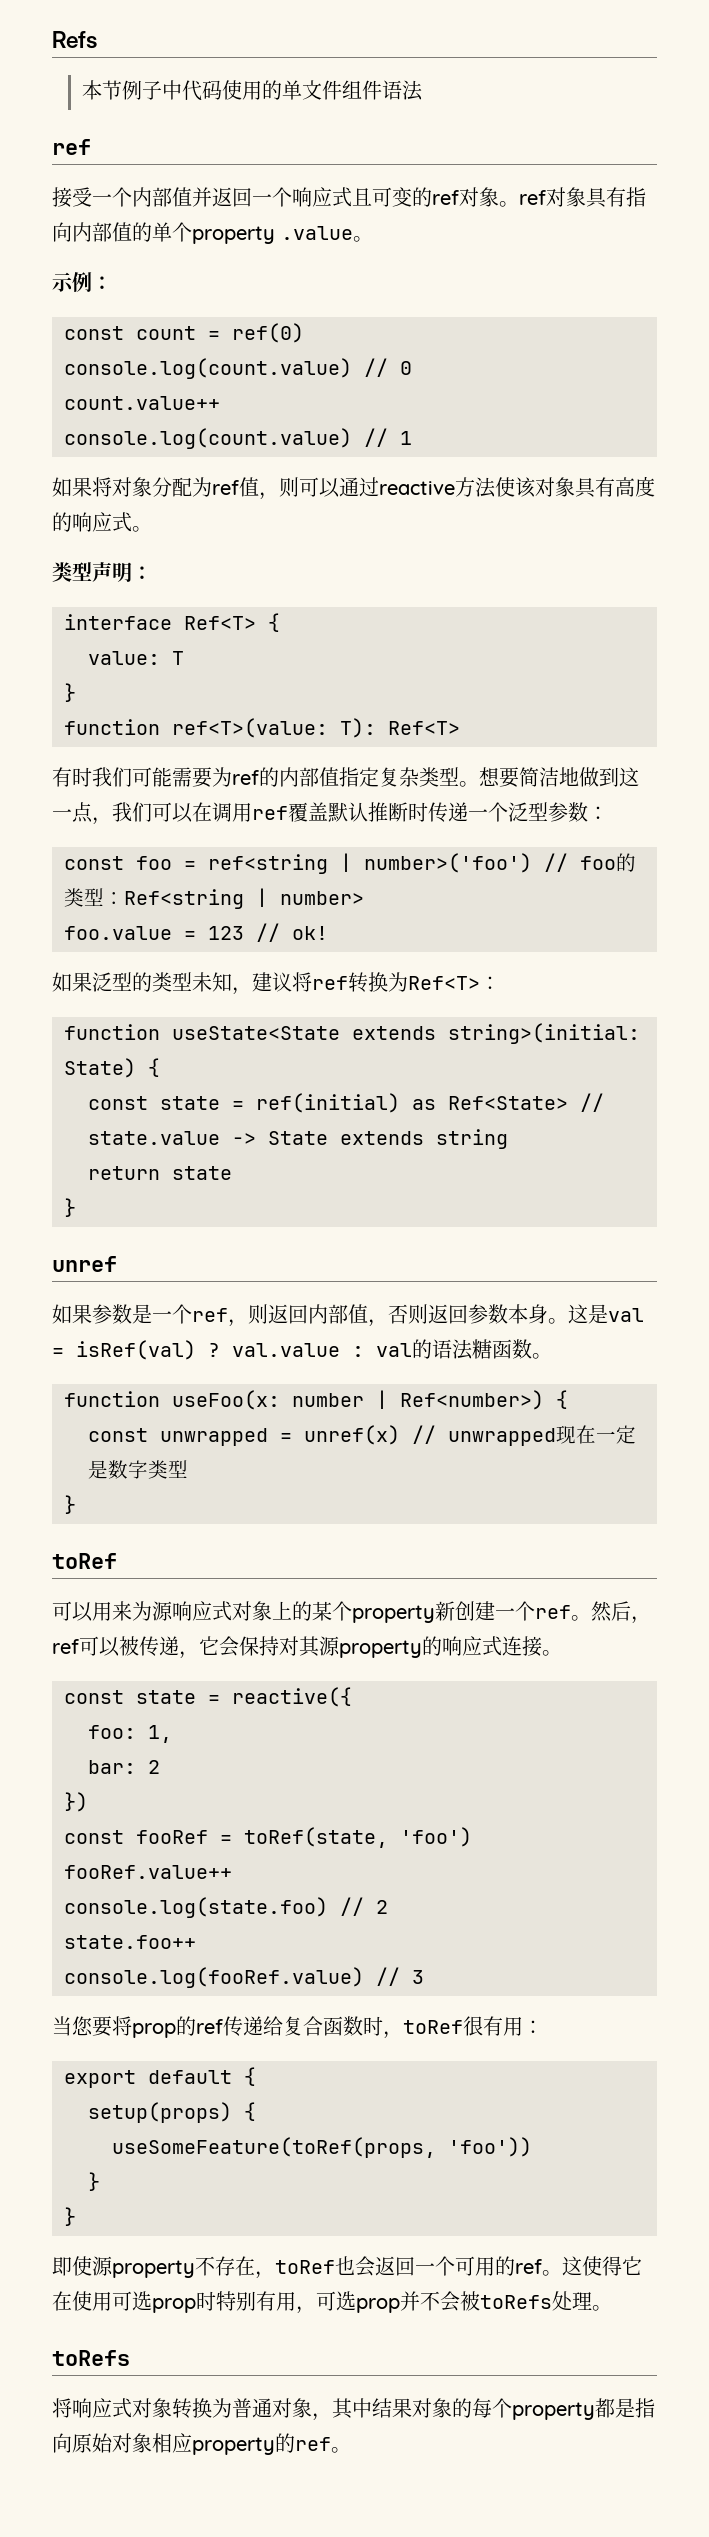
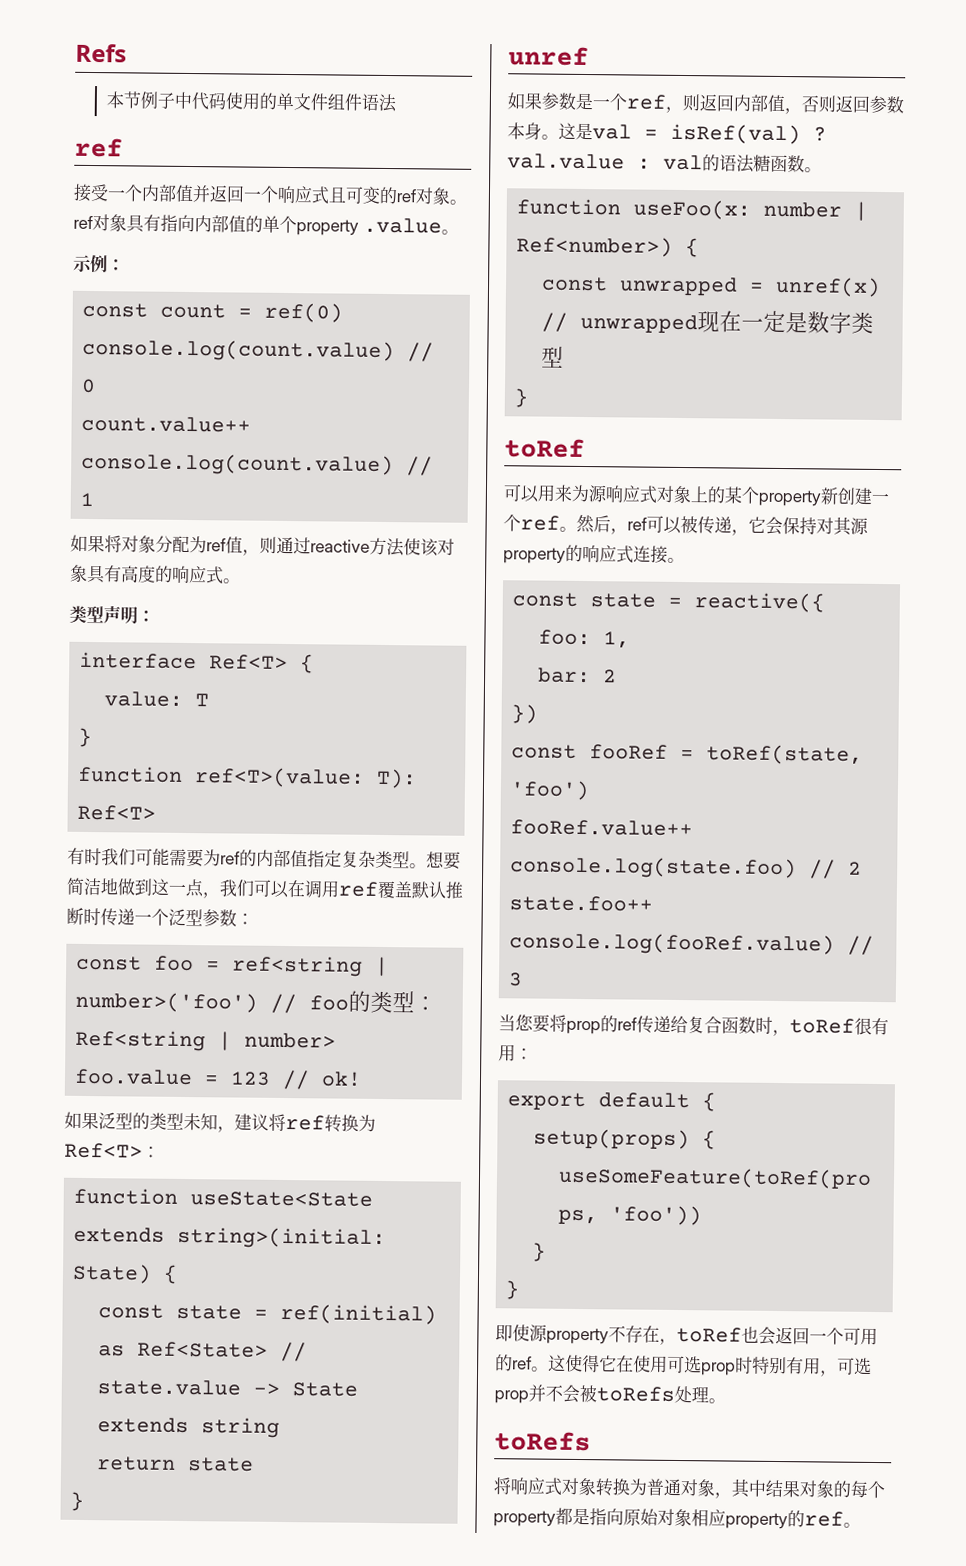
- 如果将对象分配为ref值，则可以通过reactive方法使该对象具有高度的响应式。
+ 如果将对象分配为ref值，则通过reactive方法使该对象具有高度的响应式。

